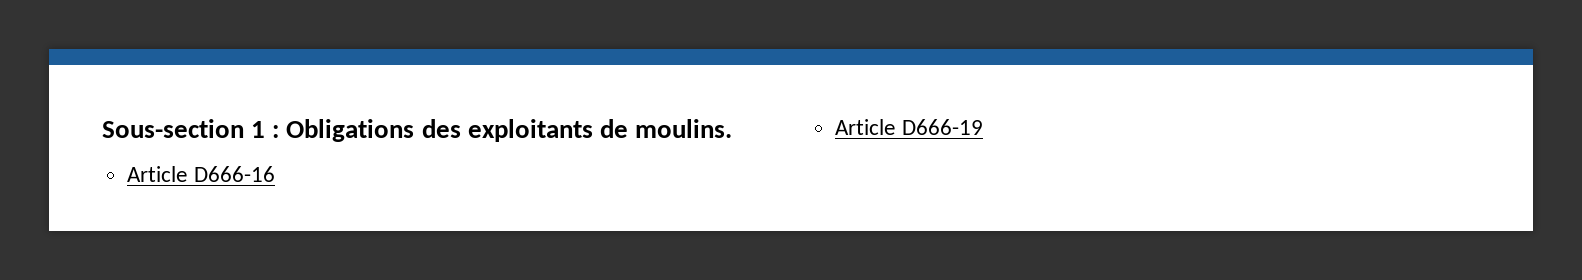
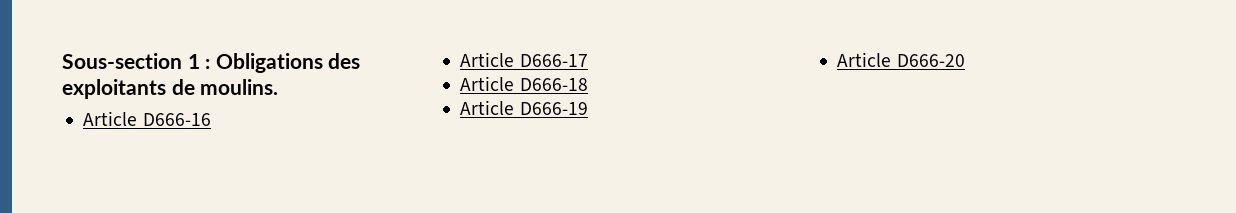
+ Article D666-17
+ Article D666-18
+ Article D666-20

